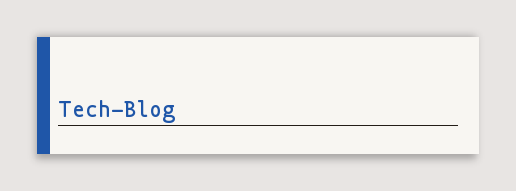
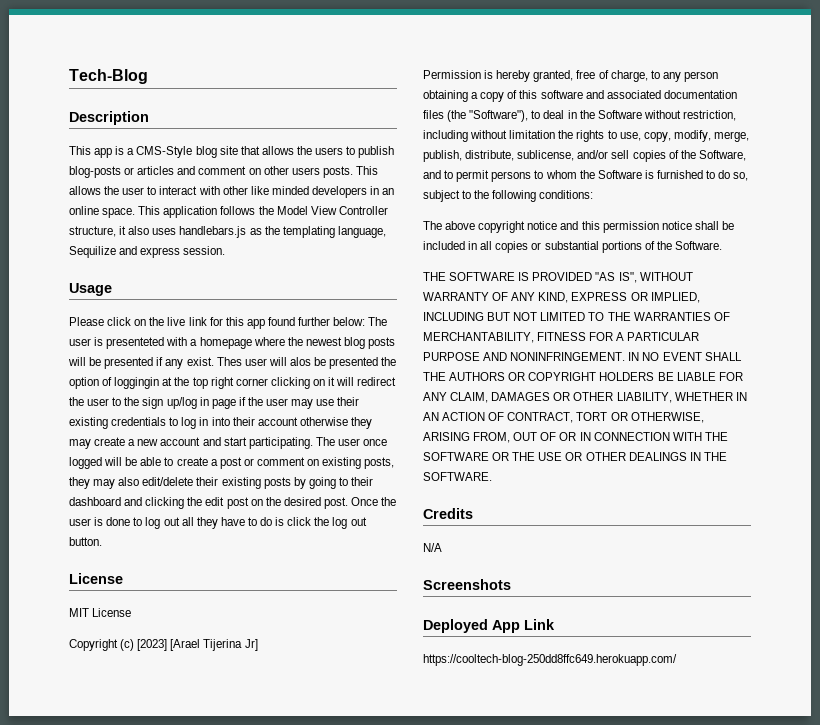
+ Description
+ This app is a CMS-Style blog site that allows the users to publish blog-posts or articles and comment on other users posts. This allows the user to interact with other like minded developers in an online space. This application follows the Model View Controller structure, it also uses handlebars.js as the templating language, Sequilize and express session.
+ Usage
+ Please click on the live link for this app found further below: The user is presenteted with a homepage where the newest blog posts will be presented if any exist. Thes user will alos be presented the option of loggingin at the top right corner clicking on it will redirect the user to the sign up/log in page if the user may use their existing credentials to log in into their account otherwise they may create a new account and start participating. The user once logged will be able to create a post or comment on existing posts, they may also edit/delete their existing posts by going to their dashboard and clicking the edit post on the desired post. Once the user is done to log out all they have to do is click the log out button.
+ License
+ MIT License
+ Copyright (c) [2023] [Arael Tijerina Jr]
+ Permission is hereby granted, free of charge, to any person obtaining a copy of this software and associated documentation files (the "Software"), to deal in the Software without restriction, including without limitation the rights to use, copy, modify, merge, publish, distribute, sublicense, and/or sell copies of the Software, and to permit persons to whom the Software is furnished to do so, subject to the following conditions:
+ The above copyright notice and this permission notice shall be included in all copies or substantial portions of the Software.
+ THE SOFTWARE IS PROVIDED "AS IS", WITHOUT WARRANTY OF ANY KIND, EXPRESS OR IMPLIED, INCLUDING BUT NOT LIMITED TO THE WARRANTIES OF MERCHANTABILITY, FITNESS FOR A PARTICULAR PURPOSE AND NONINFRINGEMENT. IN NO EVENT SHALL THE AUTHORS OR COPYRIGHT HOLDERS BE LIABLE FOR ANY CLAIM, DAMAGES OR OTHER LIABILITY, WHETHER IN AN ACTION OF CONTRACT, TORT OR OTHERWISE, ARISING FROM, OUT OF OR IN CONNECTION WITH THE SOFTWARE OR THE USE OR OTHER DEALINGS IN THE SOFTWARE.
+ Credits
+ N/A
+ Screenshots
+ Deployed App Link
+ https://cooltech-blog-250dd8ffc649.herokuapp.com/

